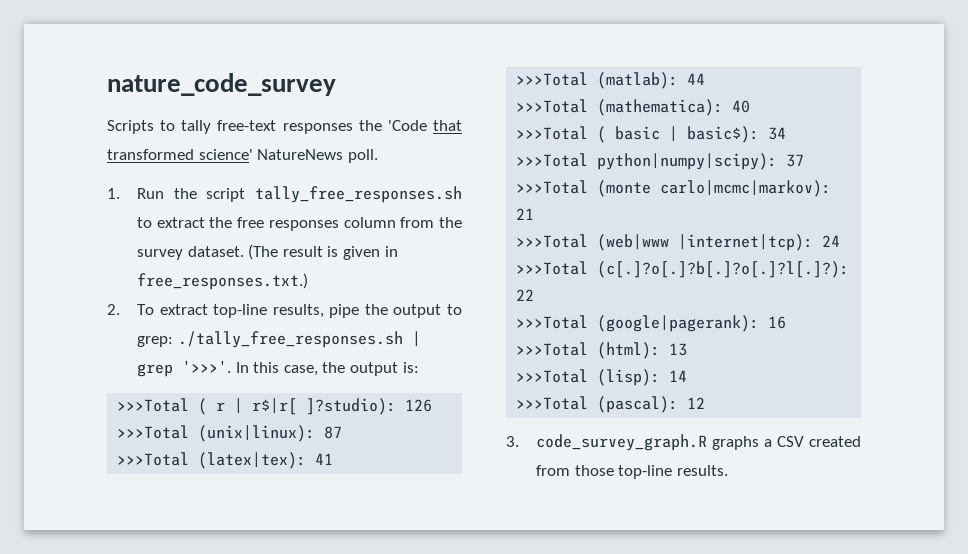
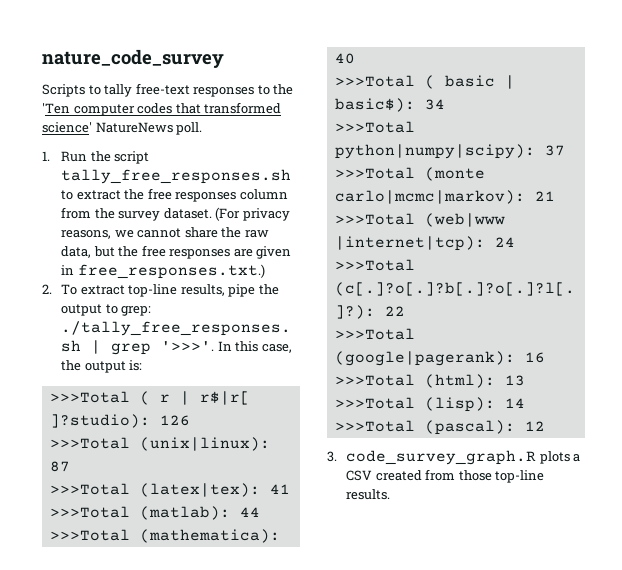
- Scripts to tally free-text responses the 'Code that transformed science' NatureNews poll.
+ Scripts to tally free-text responses to the 'Ten computer codes that transformed science' NatureNews poll.
- (The result is given in free_responses.txt.)
+ (For privacy reasons, we cannot share the raw data, but the free responses are given in free_responses.txt.)
- 3. code_survey_graph.R graphs a CSV created from those top-line results.
+ 3. code_survey_graph.R plots a CSV created from those top-line results.

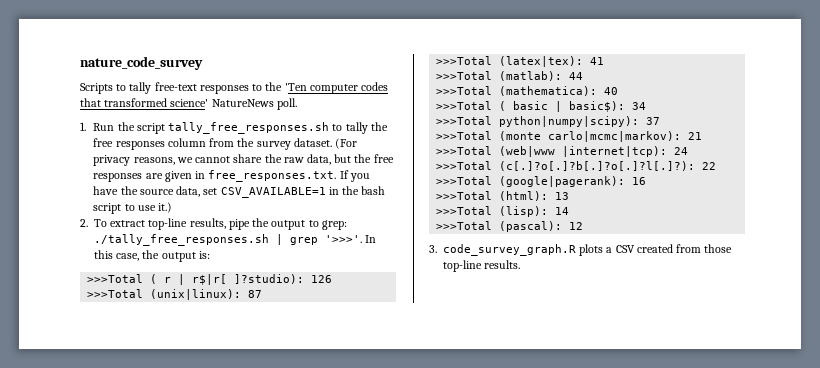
- 1. Run the script tally_free_responses.sh to extract the free responses column from the survey dataset.
+ 1. Run the script tally_free_responses.sh to tally the free responses column from the survey dataset.
- (For privacy reasons, we cannot share the raw data, but the free responses are given in free_responses.txt.)
+ (For privacy reasons, we cannot share the raw data, but the free responses are given in free_responses.txt. If you have the source data, set CSV_AVAILABLE=1 in the bash script to use it.)

